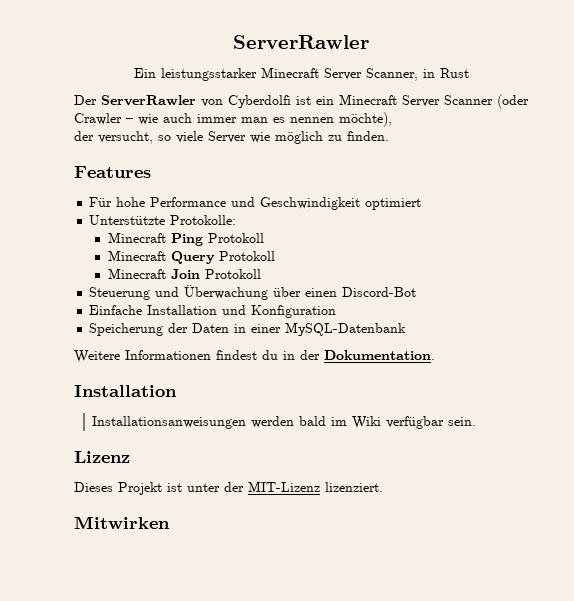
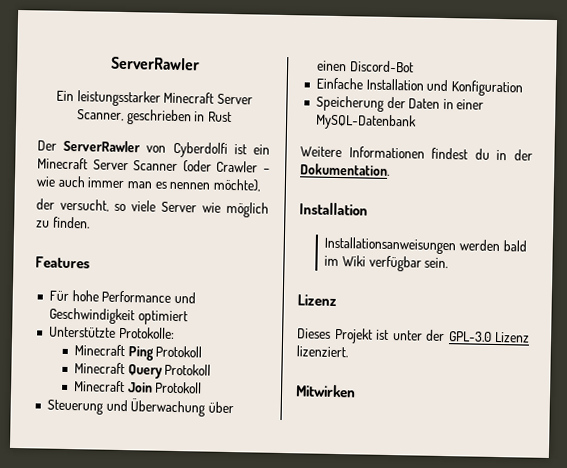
- Ein leistungsstarker Minecraft Server Scanner, in Rust
+ Ein leistungsstarker Minecraft Server Scanner, geschrieben in Rust
- Dieses Projekt ist unter der MIT-Lizenz lizenziert.
+ Dieses Projekt ist unter der GPL-3.0 Lizenz lizenziert.

